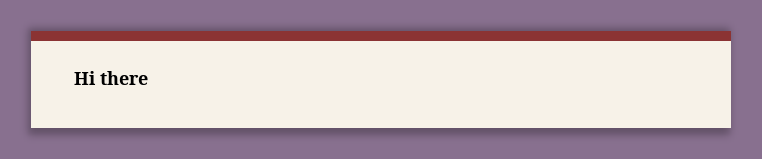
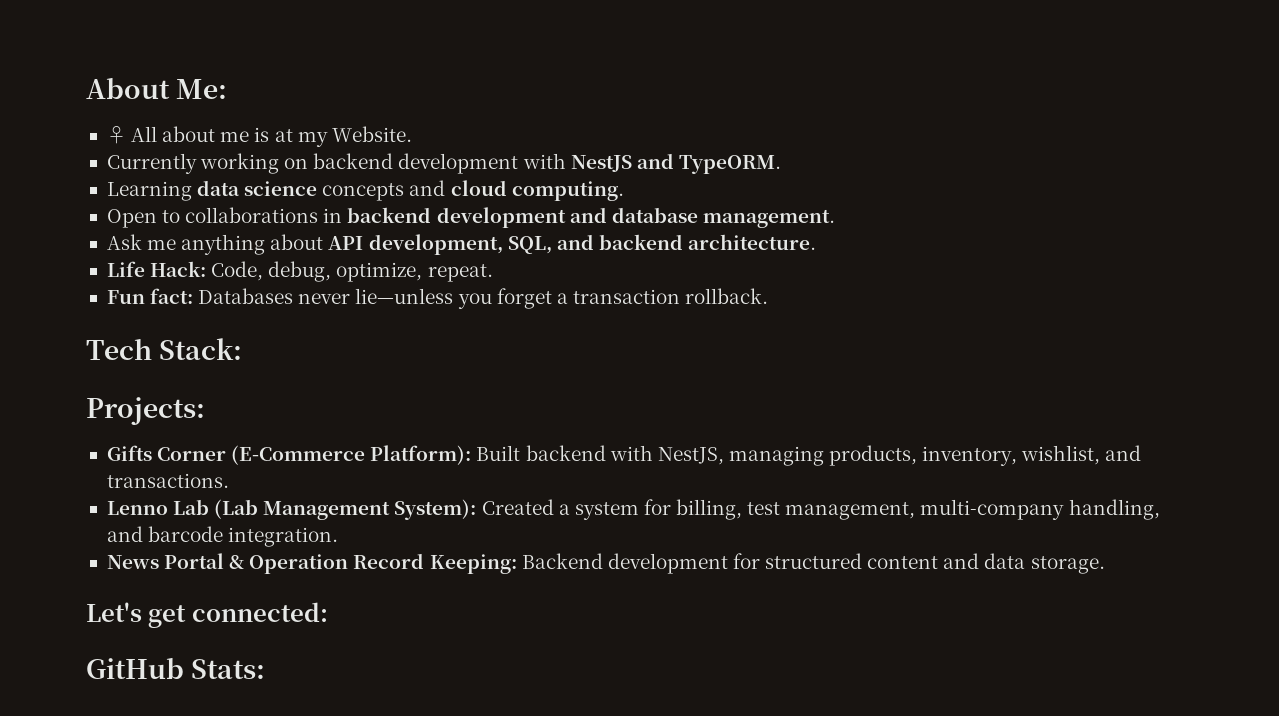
- Hi there
+ About Me:
+ ♀ All about me is at my Website.
+ Currently working on backend development with NestJS and TypeORM.
+ Learning data science concepts and cloud computing.
+ Open to collaborations in backend development and database management.
+ Ask me anything about API development, SQL, and backend architecture.
+ Life Hack: Code, debug, optimize, repeat.
+ Fun fact: Databases never lie—unless you forget a transaction rollback.
+ Tech Stack:
+ Projects:
+ Gifts Corner (E-Commerce Platform): Built backend with NestJS, managing products, inventory, wishlist, and transactions.
+ Lenno Lab (Lab Management System): Created a system for billing, test management, multi-company handling, and barcode integration.
+ News Portal & Operation Record Keeping: Backend development for structured content and data storage.
+ Let's get connected:
+ GitHub Stats:

